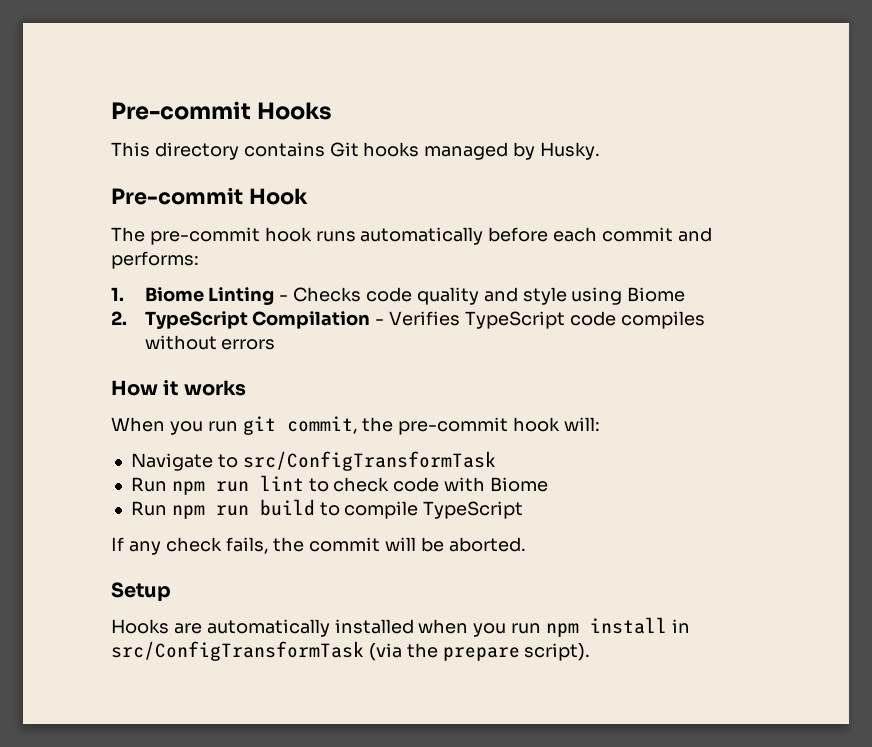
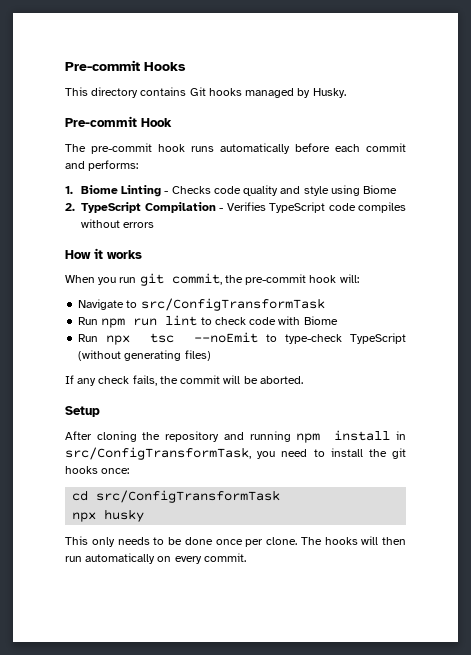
- Run npm run build to compile TypeScript
+ Run npx tsc --noEmit to type-check TypeScript (without generating files)
- Hooks are automatically installed when you run npm install in src/ConfigTransformTask (via the prepare script).
+ After cloning the repository and running npm install in src/ConfigTransformTask, you need to install the git hooks once:
+ cd src/ConfigTransformTask
+ npx husky
+ This only needs to be done once per clone. The hooks will then run automatically on every commit.

